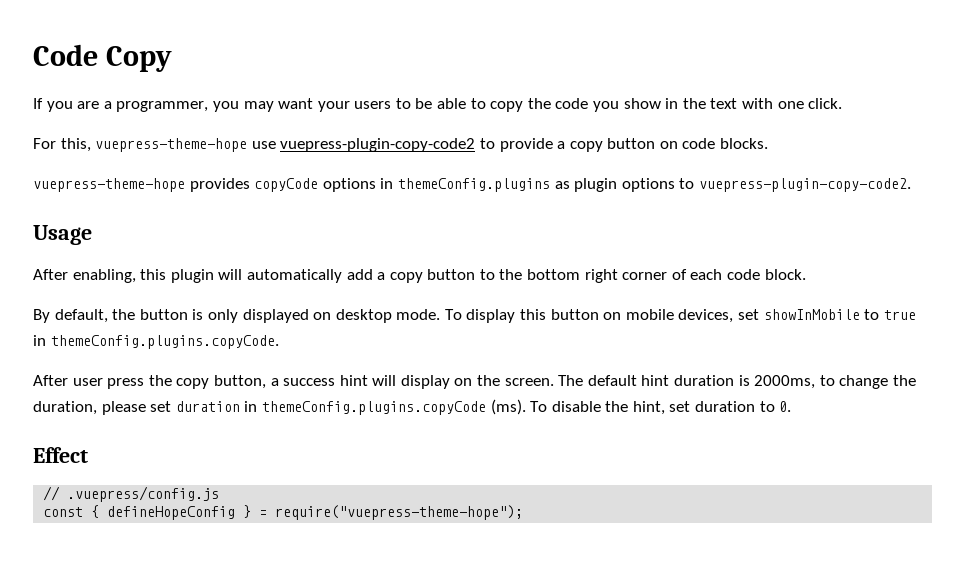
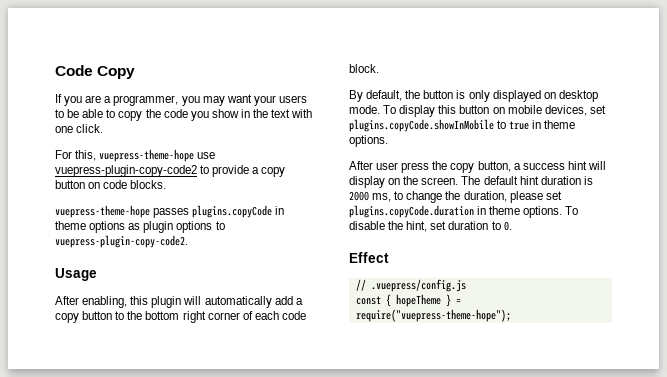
- vuepress-theme-hope provides copyCode options in themeConfig.plugins as plugin options to vuepress-plugin-copy-code2.
+ vuepress-theme-hope passes plugins.copyCode in theme options as plugin options to vuepress-plugin-copy-code2.
- To display this button on mobile devices, set showInMobile to true in themeConfig.plugins.copyCode.
+ To display this button on mobile devices, set plugins.copyCode.showInMobile to true in theme options.
- The default hint duration is 2000ms, to change the duration, please set duration in themeConfig.plugins.copyCode (ms).
+ The default hint duration is 2000 ms, to change the duration, please set plugins.copyCode.duration in theme options.
- const { defineHopeConfig } = require("vuepress-theme-hope");
+ const { hopeTheme } = require("vuepress-theme-hope");

